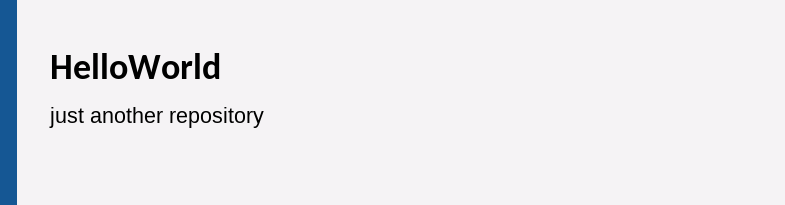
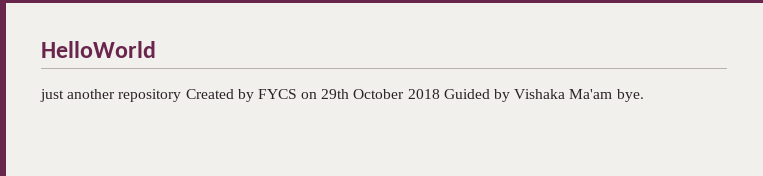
- just another repository
+ just another repository Created by FYCS on 29th October 2018 Guided by Vishaka Ma'am bye.

